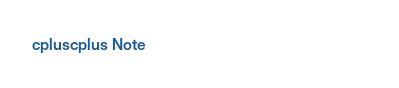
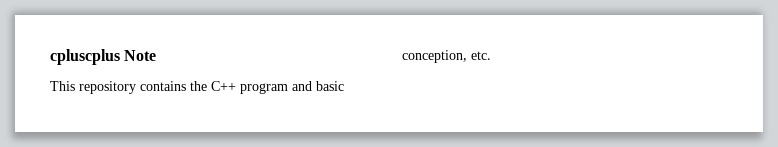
+ This repository contains the C++ program and basic conception, etc.

